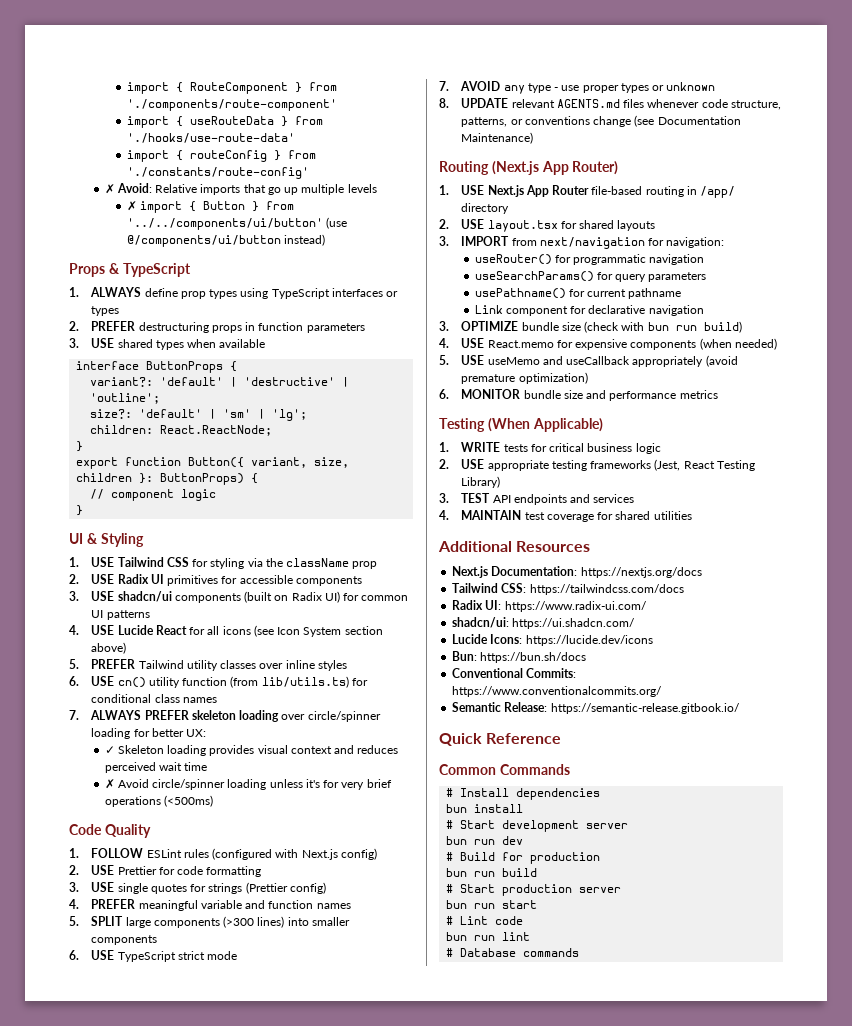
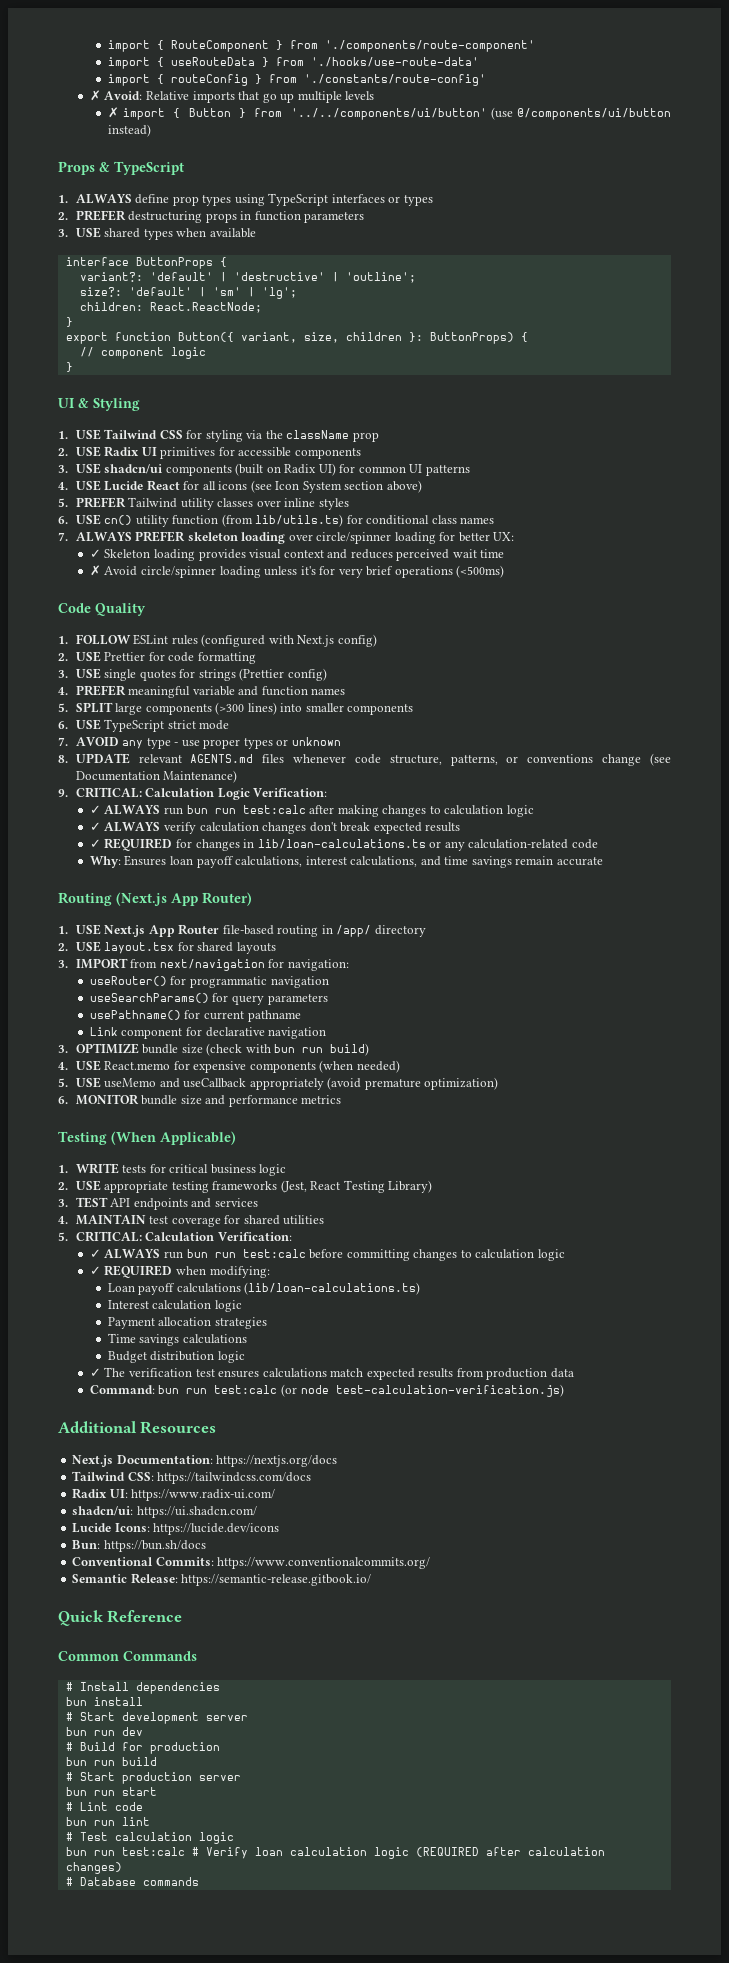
+ 9. CRITICAL: Calculation Logic Verification:
+ ✓ ALWAYS run bun run test:calc after making changes to calculation logic
+ ✓ ALWAYS verify calculation changes don't break expected results
+ ✓ REQUIRED for changes in lib/loan-calculations.ts or any calculation-related code
+ Why: Ensures loan payoff calculations, interest calculations, and time savings remain accurate
+ 5. CRITICAL: Calculation Verification:
+ ✓ ALWAYS run bun run test:calc before committing changes to calculation logic
+ ✓ REQUIRED when modifying:
+ Loan payoff calculations (lib/loan-calculations.ts)
+ Interest calculation logic
+ Payment allocation strategies
+ Time savings calculations
+ Budget distribution logic
+ ✓ The verification test ensures calculations match expected results from production data
+ Command: bun run test:calc (or node test-calculation-verification.js)
+ # Test calculation logic
+ bun run test:calc # Verify loan calculation logic (REQUIRED after calculation changes)

